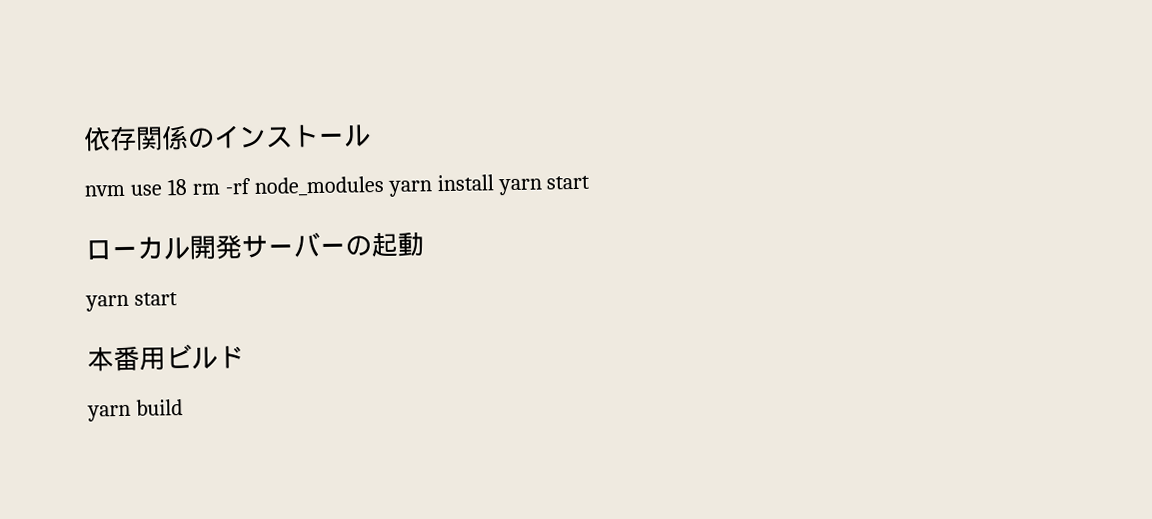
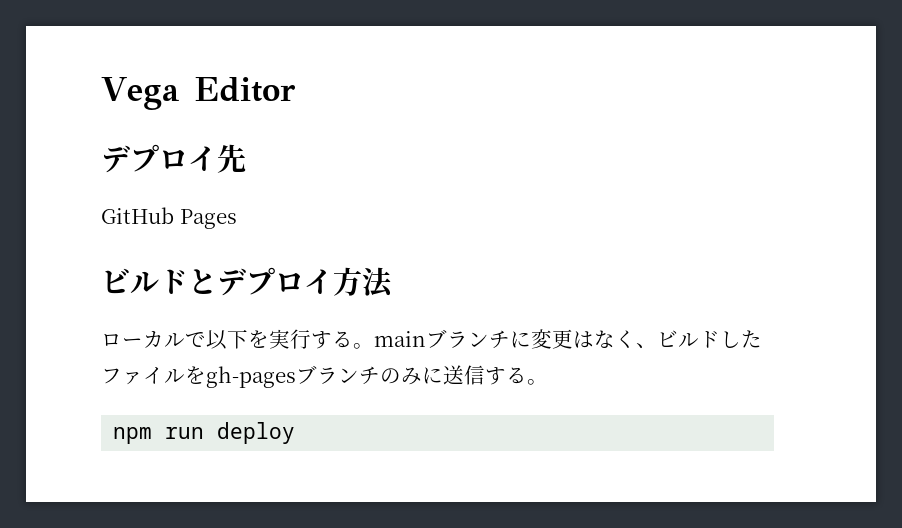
- 依存関係のインストール
- nvm use 18 rm -rf node_modules yarn install yarn start
- ローカル開発サーバーの起動
- yarn start
- 本番用ビルド
- yarn build
+ Vega Editor
+ デプロイ先
+ GitHub Pages
+ ビルドとデプロイ方法
+ ローカルで以下を実行する。mainブランチに変更はなく、ビルドしたファイルをgh-pagesブランチのみに送信する。
+ npm run deploy

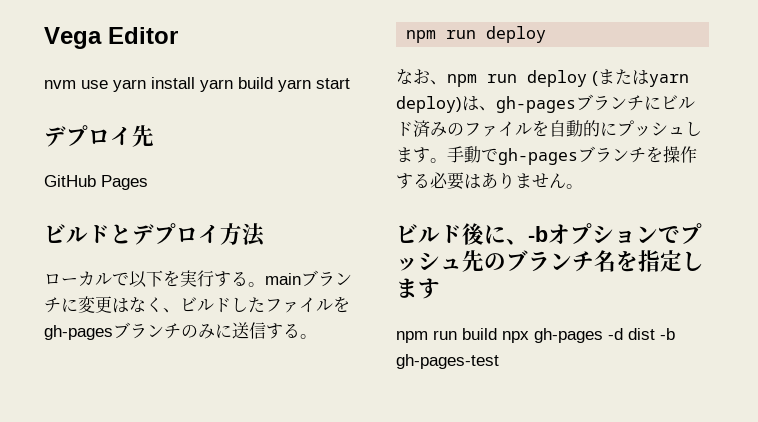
+ nvm use yarn install yarn build yarn start
+ なお、npm run deploy (またはyarn deploy)は、gh-pagesブランチにビルド済みのファイルを自動的にプッシュします。手動でgh-pagesブランチを操作する必要はありません。
+ ビルド後に、-bオプションでプッシュ先のブランチ名を指定します
+ npm run build npx gh-pages -d dist -b gh-pages-test

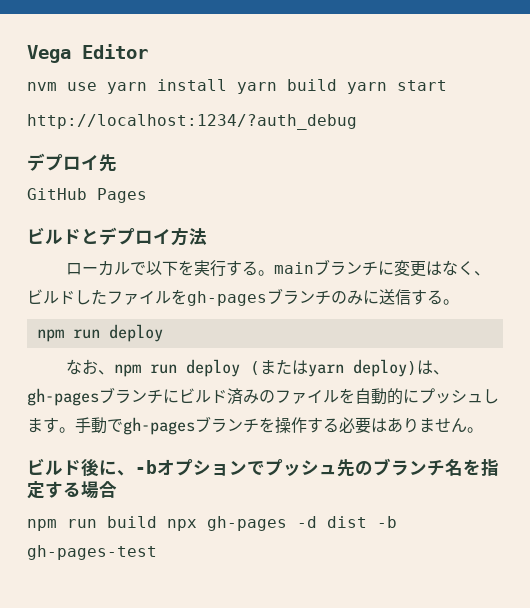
+ http://localhost:1234/?auth_debug
- ビルド後に、-bオプションでプッシュ先のブランチ名を指定します
+ ビルド後に、-bオプションでプッシュ先のブランチ名を指定する場合

